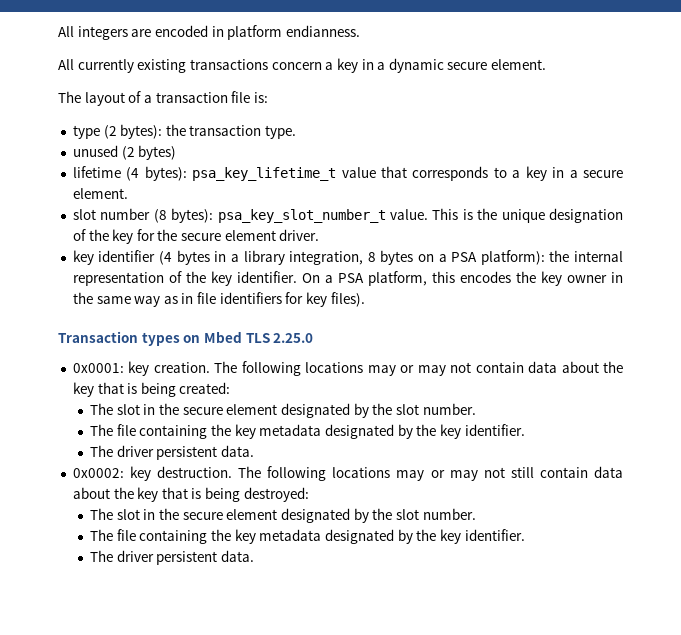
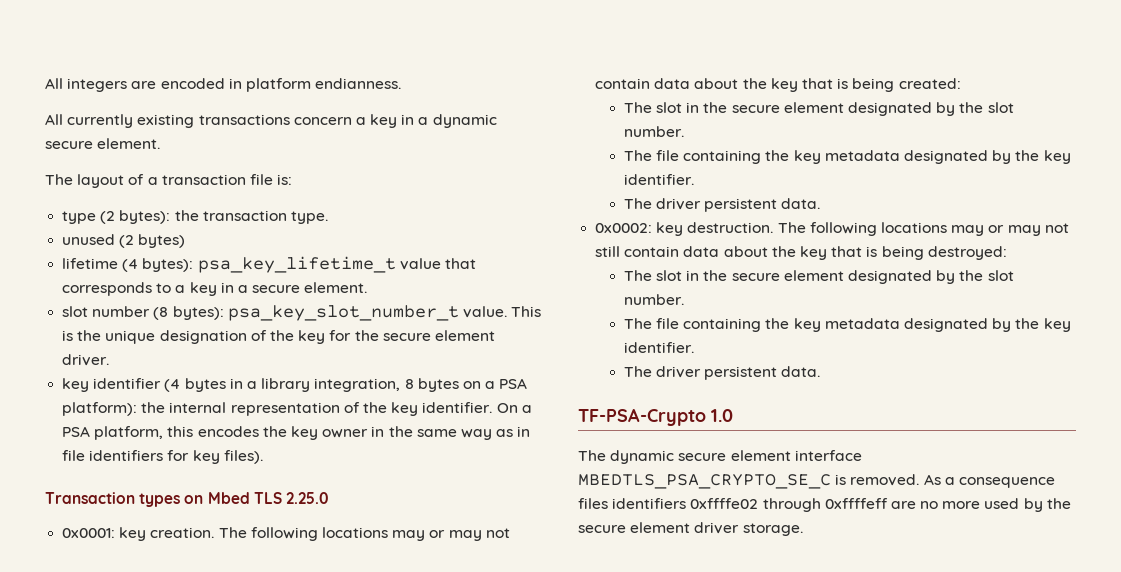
+ TF-PSA-Crypto 1.0
+ The dynamic secure element interface MBEDTLS_PSA_CRYPTO_SE_C is removed. As a consequence files identifiers 0xffffe02 through 0xffffeff are no more used by the secure element driver storage.

